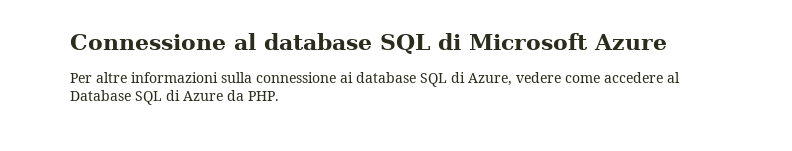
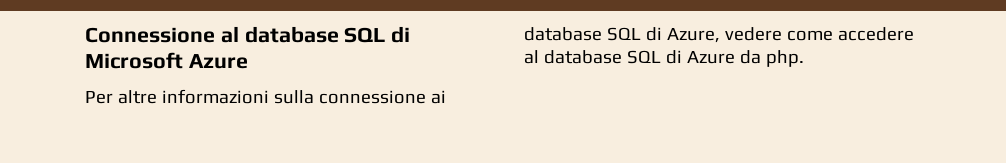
- Per altre informazioni sulla connessione ai database SQL di Azure, vedere come accedere al Database SQL di Azure da PHP.
+ Per altre informazioni sulla connessione ai database SQL di Azure, vedere come accedere al database SQL di Azure da php.

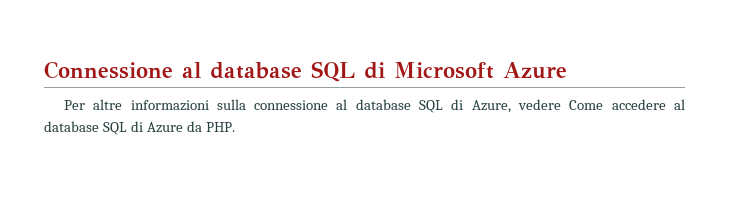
- Per altre informazioni sulla connessione ai database SQL di Azure, vedere come accedere al database SQL di Azure da php.
+ Per altre informazioni sulla connessione al database SQL di Azure, vedere Come accedere al database SQL di Azure da PHP.

